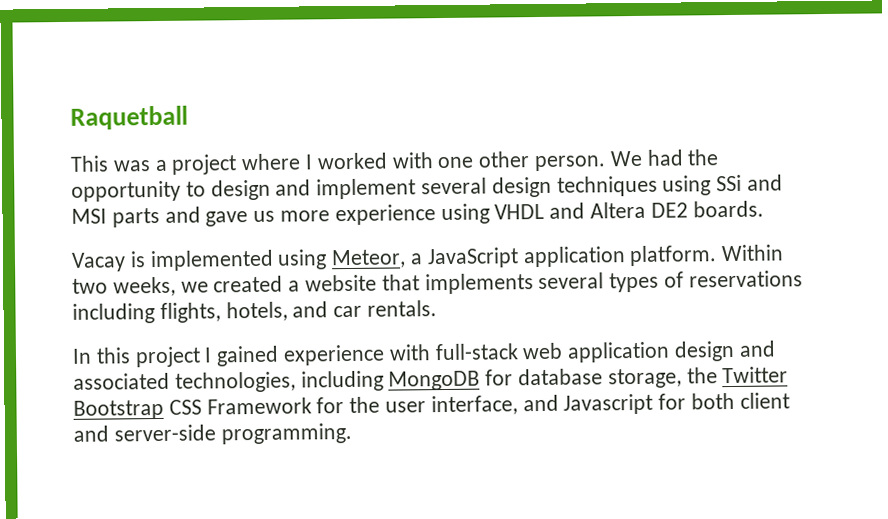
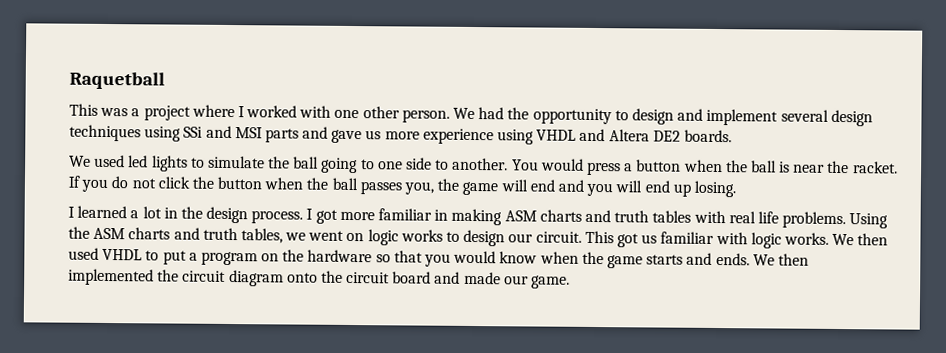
- Vacay is implemented using Meteor, a JavaScript application platform. Within two weeks, we created a website that implements several types of reservations including flights, hotels, and car rentals.
- In this project I gained experience with full-stack web application design and associated technologies, including MongoDB for database storage, the Twitter Bootstrap CSS Framework for the user interface, and Javascript for both client and server-side programming.
+ We used led lights to simulate the ball going to one side to another. You would press a button when the ball is near the racket. If you do not click the button when the ball passes you, the game will end and you will end up losing.
+ I learned a lot in the design process. I got more familiar in making ASM charts and truth tables with real life problems. Using the ASM charts and truth tables, we went on logic works to design our circuit. This got us familiar with logic works. We then used VHDL to put a program on the hardware so that you would know when the game starts and ends. We then implemented the circuit diagram onto the circuit board and made our game.

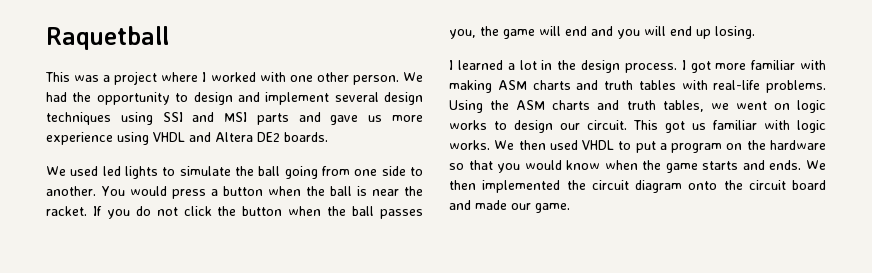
- We had the opportunity to design and implement several design techniques using SSi and MSI parts and gave us more experience using VHDL and Altera DE2 boards.
+ We had the opportunity to design and implement several design techniques using SSI and MSI parts and gave us more experience using VHDL and Altera DE2 boards.
- We used led lights to simulate the ball going to one side to another.
+ We used led lights to simulate the ball going from one side to another.
- I got more familiar in making ASM charts and truth tables with real life problems.
+ I got more familiar with making ASM charts and truth tables with real-life problems.

